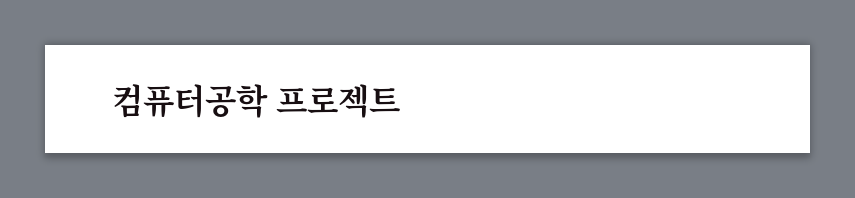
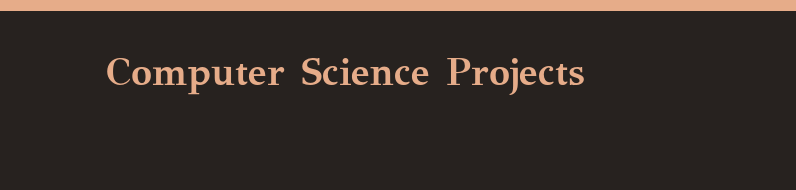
- 컴퓨터공학 프로젝트
+ Computer Science Projects

